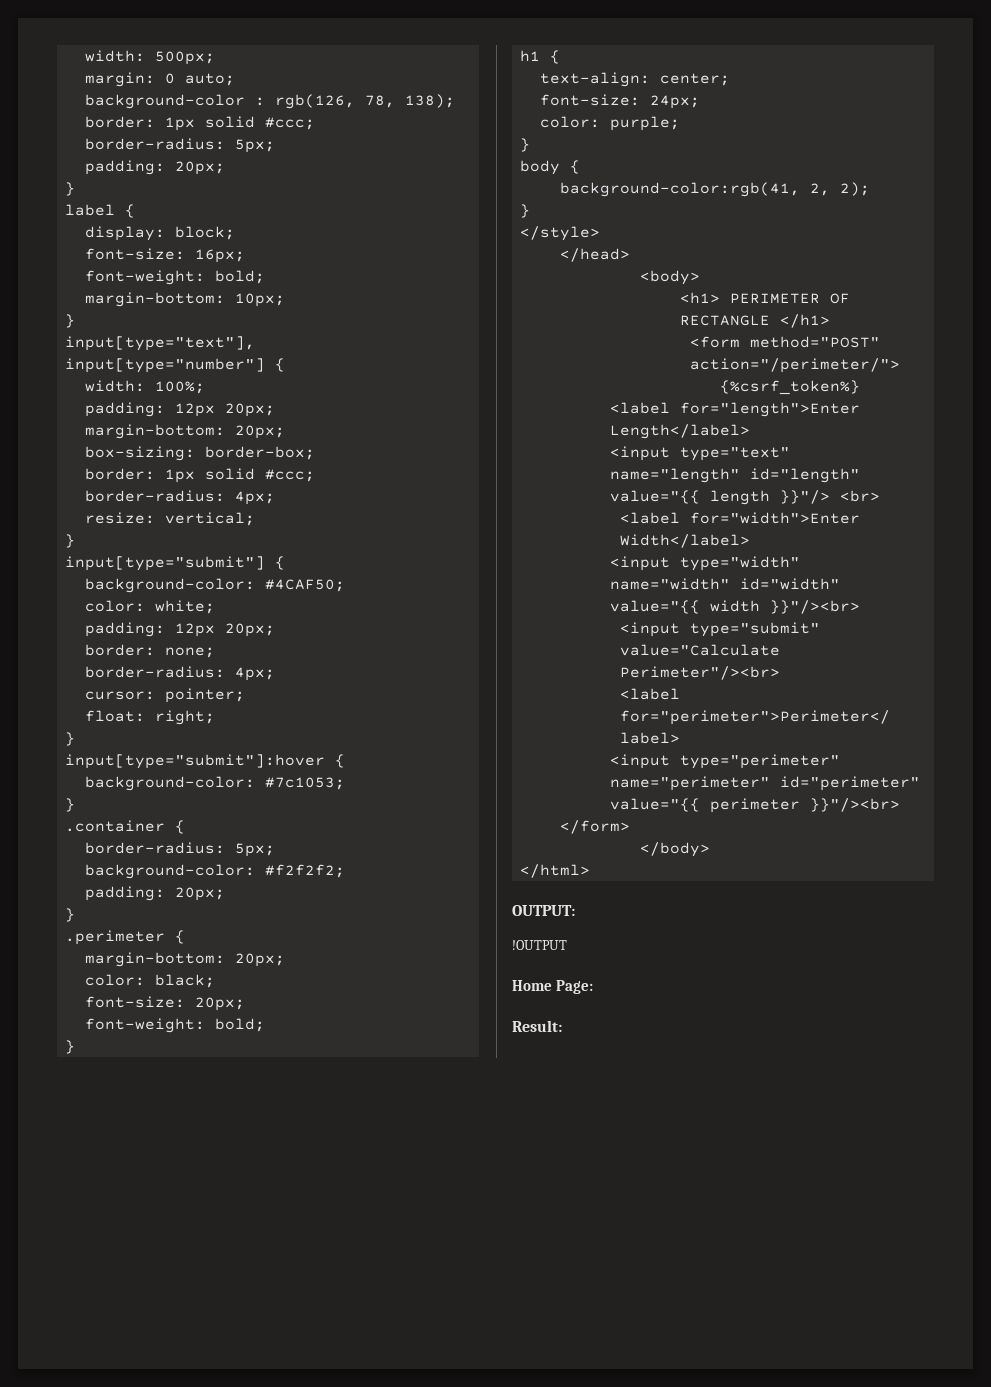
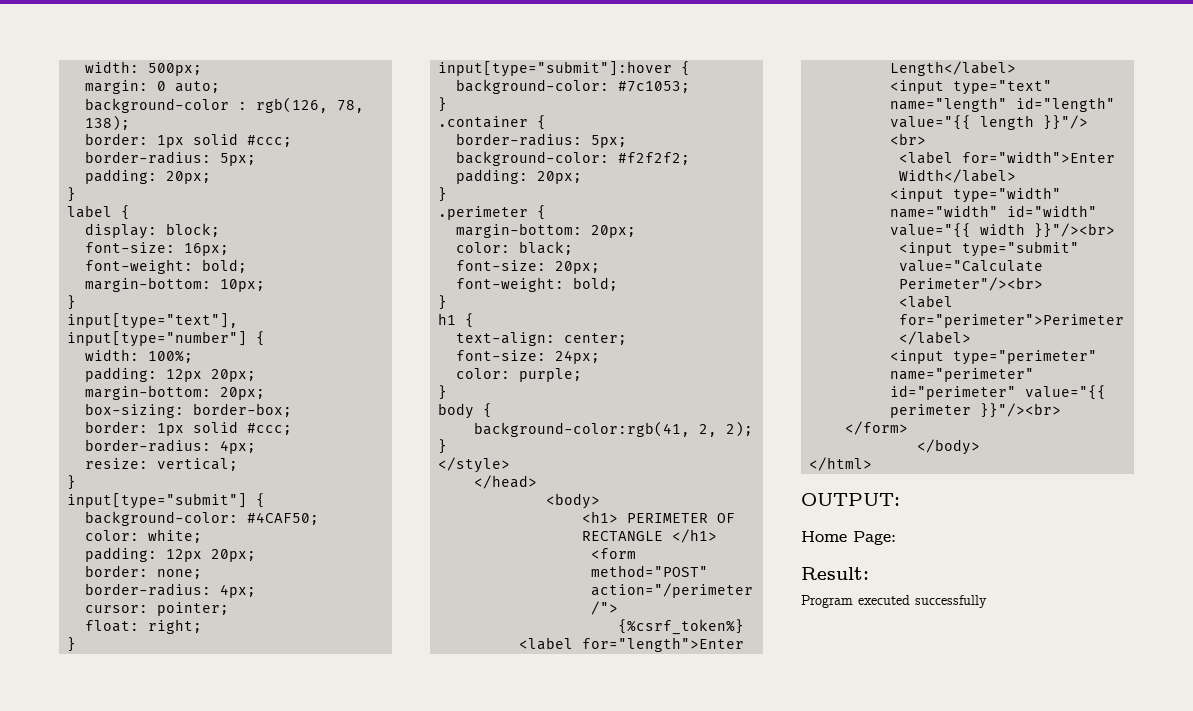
- !OUTPUT
+ Program executed successfully

